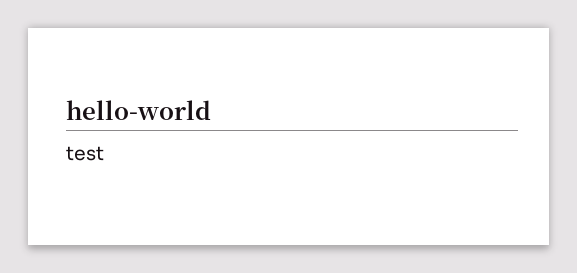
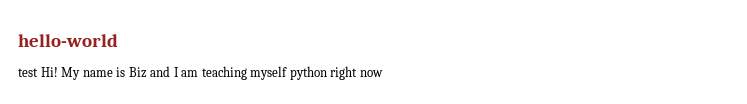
- test
+ test Hi! My name is Biz and I am teaching myself python right now

